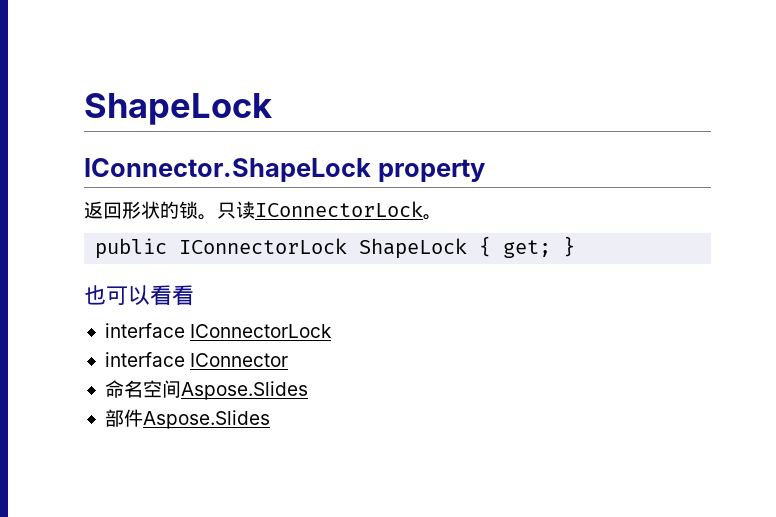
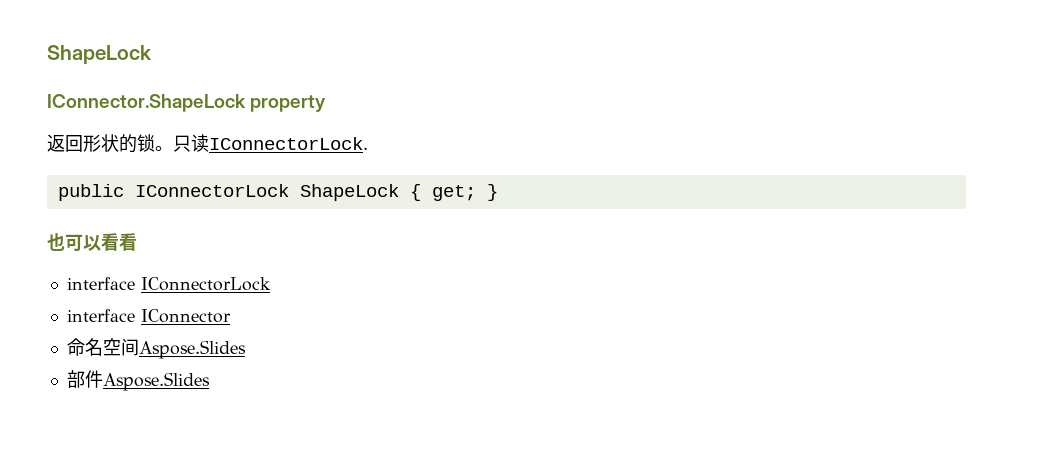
- 只读IConnectorLock。
+ 只读IConnectorLock.

